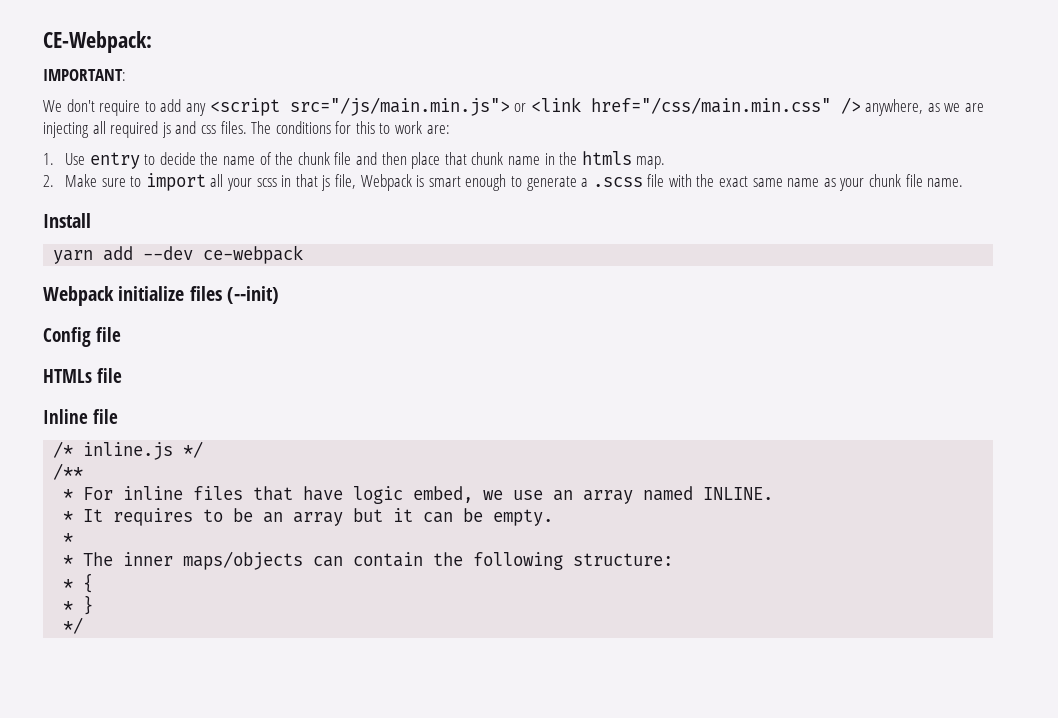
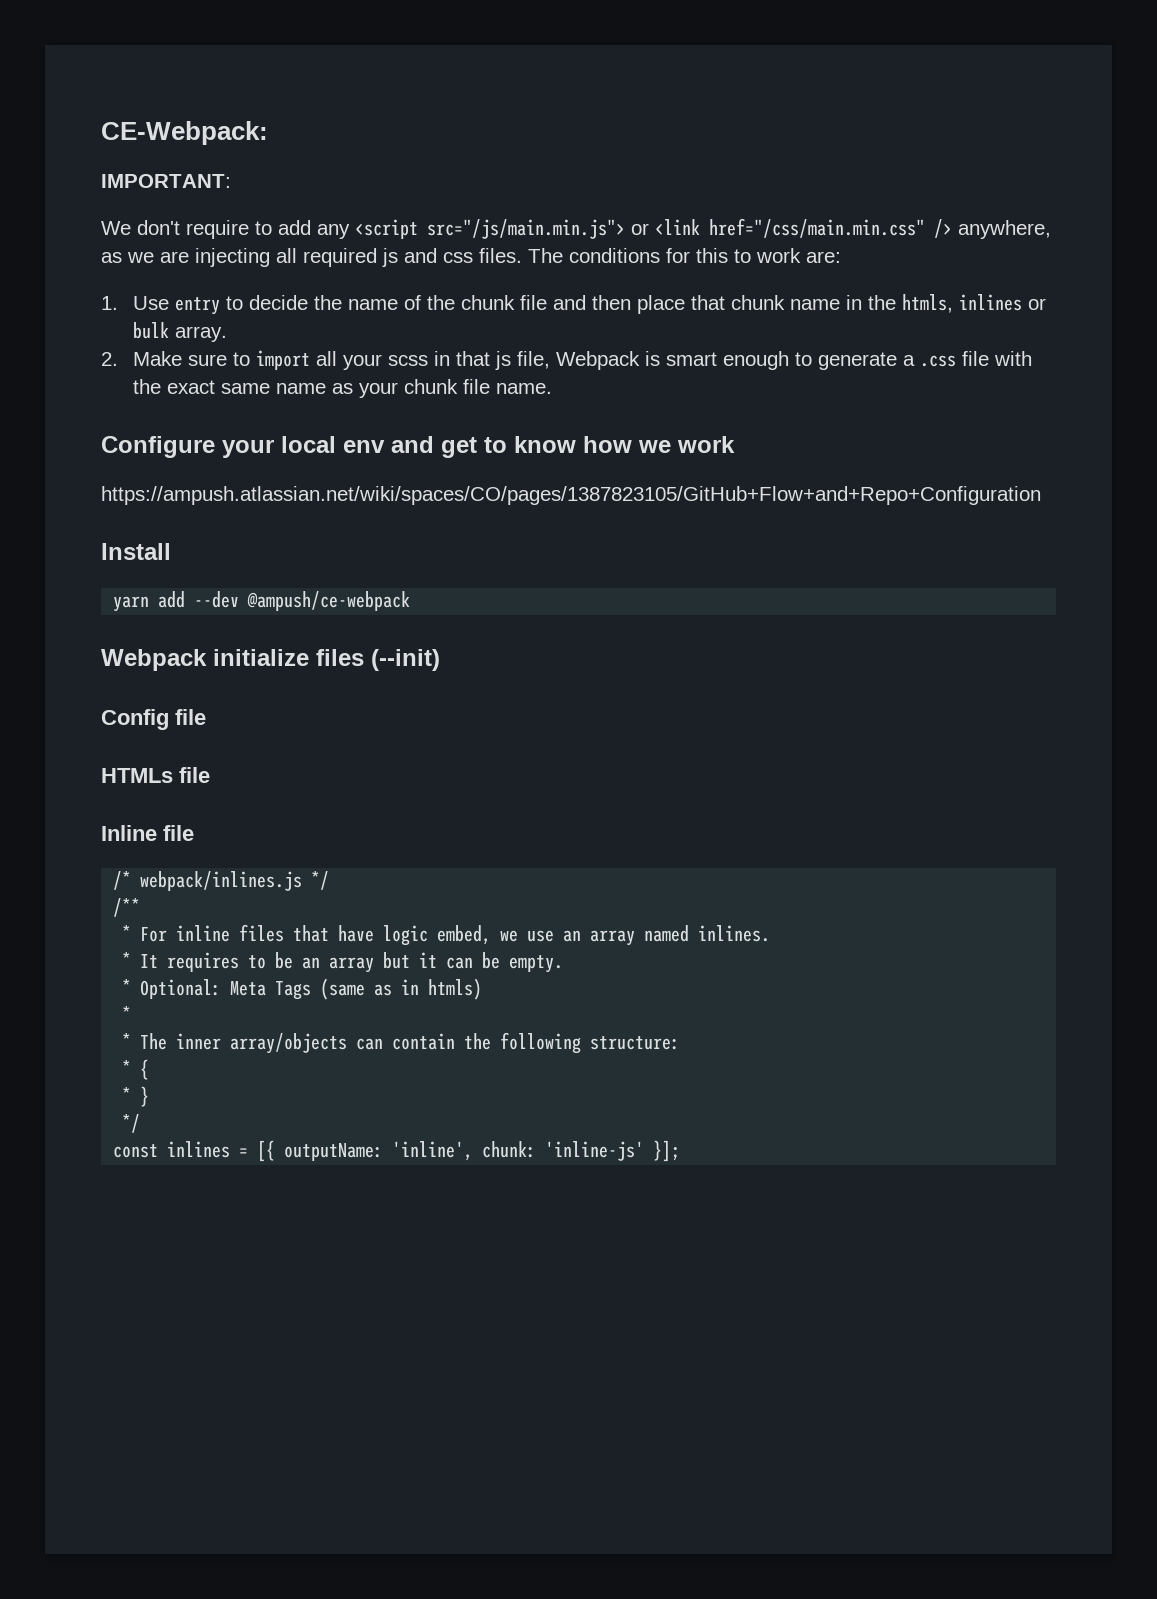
- 1. Use entry to decide the name of the chunk file and then place that chunk name in the htmls map.
+ 1. Use entry to decide the name of the chunk file and then place that chunk name in the htmls, inlines or bulk array.
- 2. Make sure to import all your scss in that js file, Webpack is smart enough to generate a .scss file with the exact same name as your chunk file name.
+ 2. Make sure to import all your scss in that js file, Webpack is smart enough to generate a .css file with the exact same name as your chunk file name.
+ Configure your local env and get to know how we work
+ https://ampush.atlassian.net/wiki/spaces/CO/pages/1387823105/GitHub+Flow+and+Repo+Configuration
- yarn add --dev ce-webpack
+ yarn add --dev @ampush/ce-webpack
- /* inline.js */
+ /* webpack/inlines.js */
- * For inline files that have logic embed, we use an array named INLINE.
+ * For inline files that have logic embed, we use an array named inlines.
+ * Optional: Meta Tags (same as in htmls)
- * The inner maps/objects can contain the following structure:
+ * The inner array/objects can contain the following structure:
+ const inlines = [{ outputName: 'inline', chunk: 'inline-js' }];

